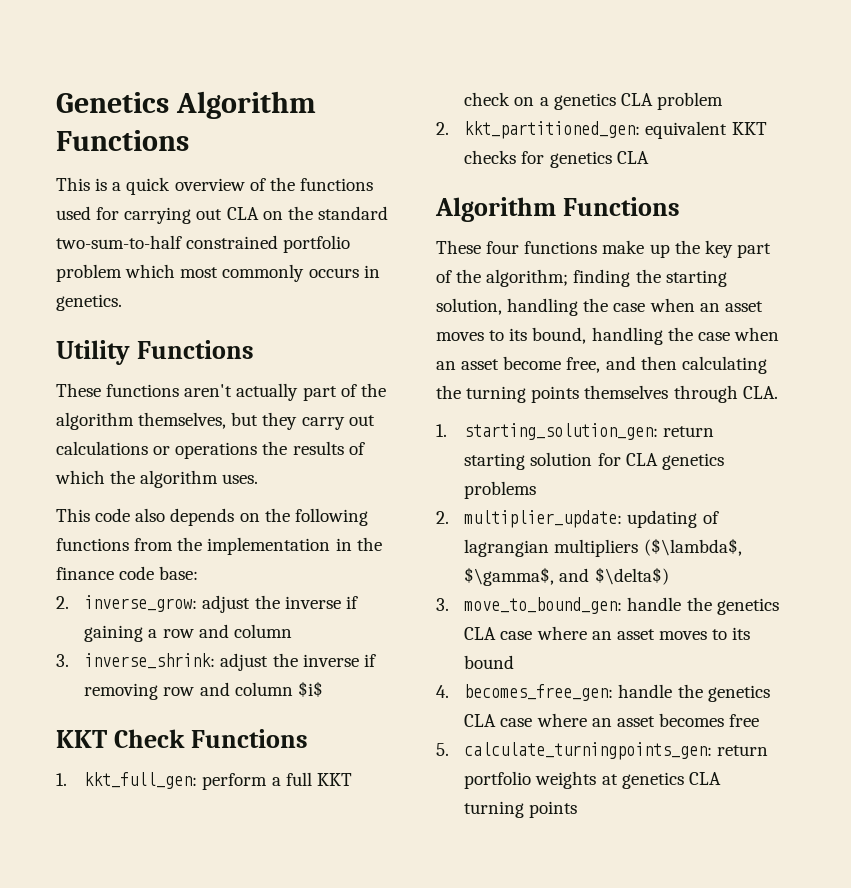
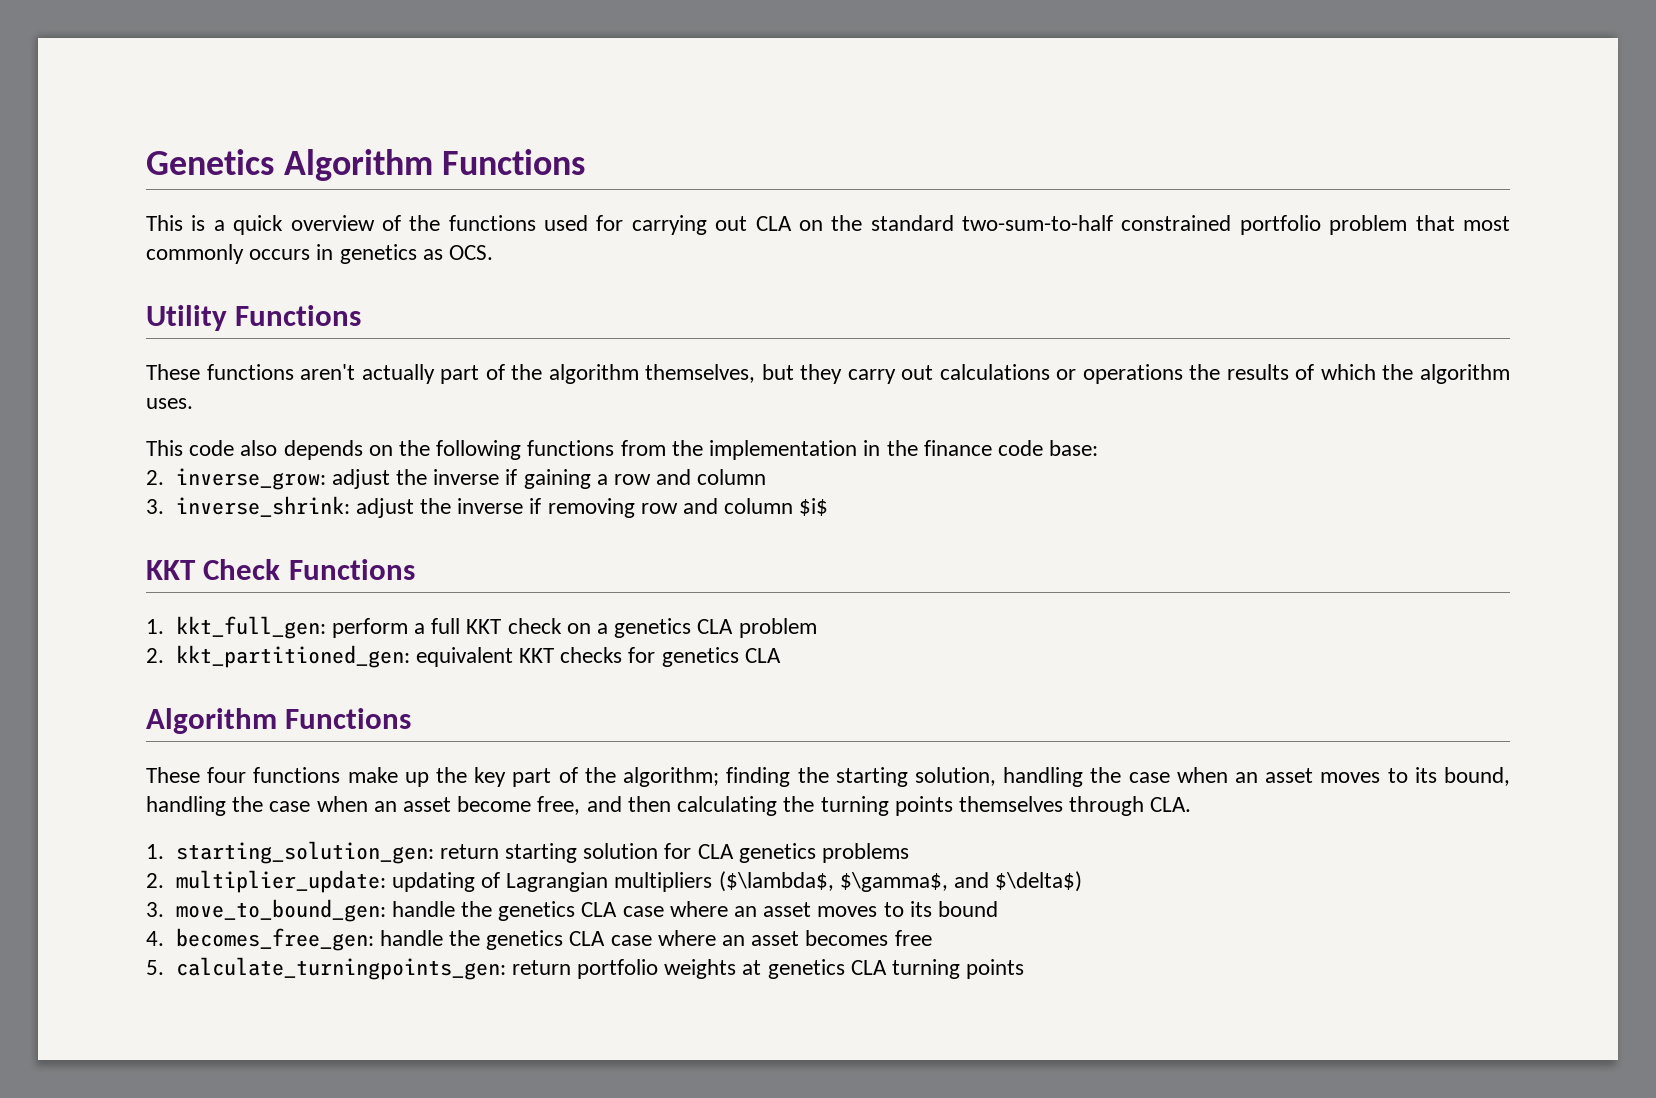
- This is a quick overview of the functions used for carrying out CLA on the standard two-sum-to-half constrained portfolio problem which most commonly occurs in genetics.
+ This is a quick overview of the functions used for carrying out CLA on the standard two-sum-to-half constrained portfolio problem that most commonly occurs in genetics as OCS.
- 2. multiplier_update: updating of lagrangian multipliers ($\lambda$, $\gamma$, and $\delta$)
+ 2. multiplier_update: updating of Lagrangian multipliers ($\lambda$, $\gamma$, and $\delta$)

